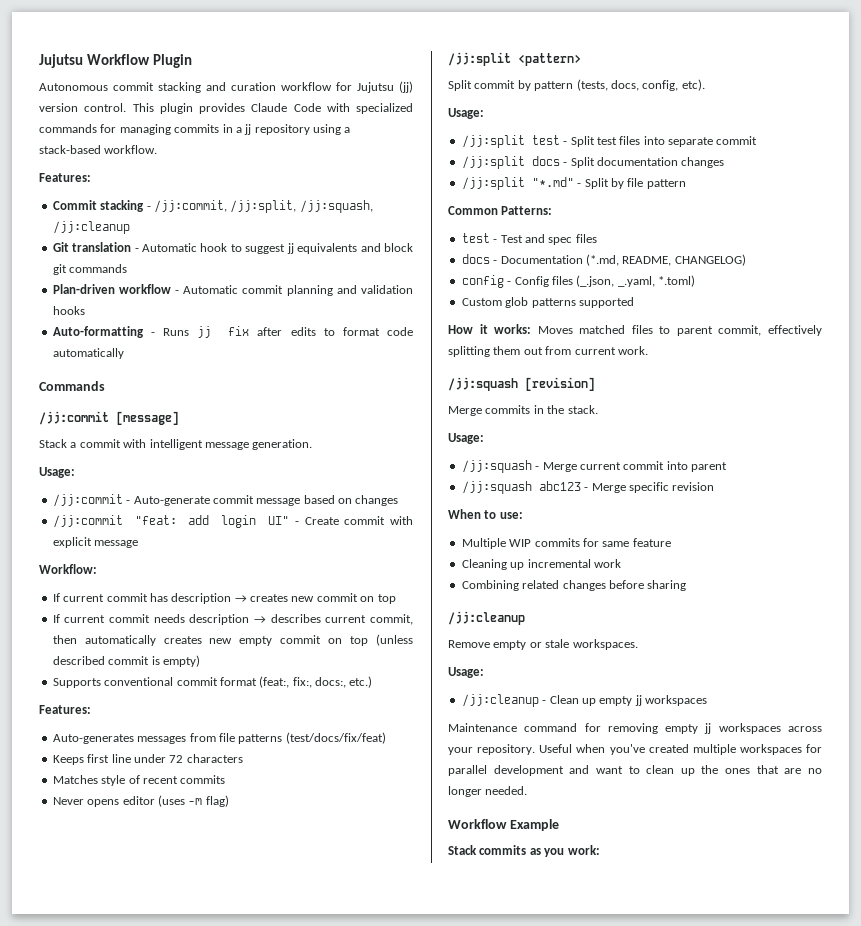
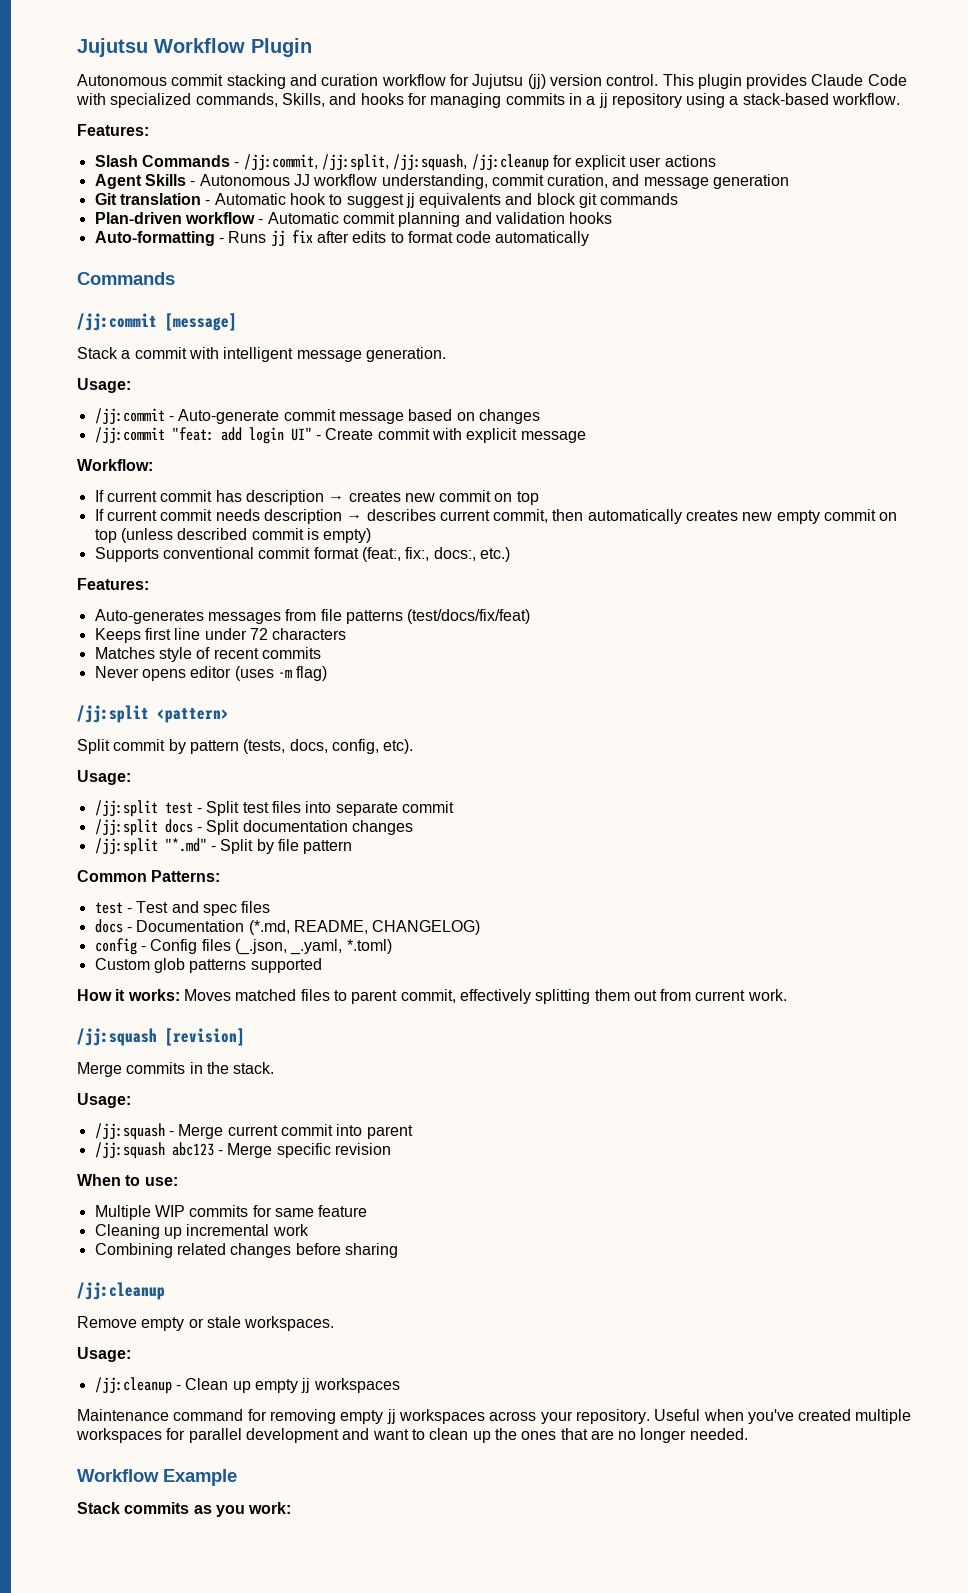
- This plugin provides Claude Code with specialized commands for managing commits in a jj repository using a stack-based workflow.
+ This plugin provides Claude Code with specialized commands, Skills, and hooks for managing commits in a jj repository using a stack-based workflow.
- Commit stacking - /jj:commit, /jj:split, /jj:squash, /jj:cleanup
+ Slash Commands - /jj:commit, /jj:split, /jj:squash, /jj:cleanup for explicit user actions
+ Agent Skills - Autonomous JJ workflow understanding, commit curation, and message generation

